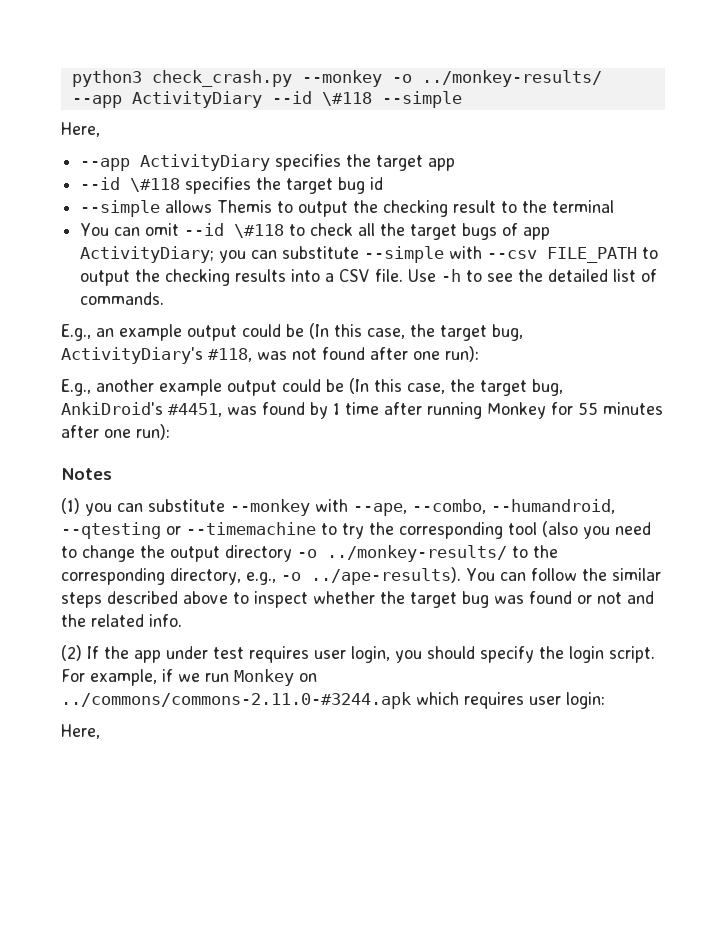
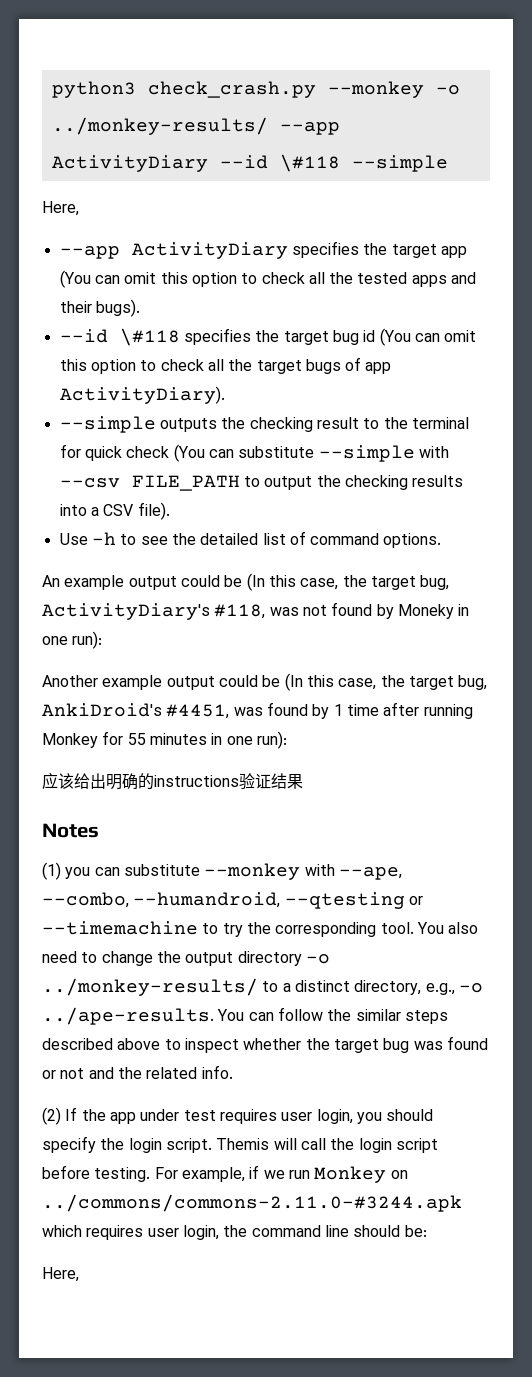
- --app ActivityDiary specifies the target app
+ --app ActivityDiary specifies the target app (You can omit this option to check all the tested apps and their bugs).
- --id \#118 specifies the target bug id
- --simple allows Themis to output the checking result to the terminal
- You can omit --id \#118 to check all the target bugs of app ActivityDiary; you can substitute --simple with --csv FILE_PATH to output the checking results into a CSV file. Use -h to see the detailed list of commands.
- E.g., an example output could be (In this case, the target bug, ActivityDiary's #118, was not found after one run):
- E.g., another example output could be (In this case, the target bug, AnkiDroid's #4451, was found by 1 time after running Monkey for 55 minutes after one run):
+ --id \#118 specifies the target bug id (You can omit this option to check all the target bugs of app ActivityDiary).
+ --simple outputs the checking result to the terminal for quick check (You can substitute --simple with --csv FILE_PATH to output the checking results into a CSV file).
+ Use -h to see the detailed list of command options.
+ An example output could be (In this case, the target bug, ActivityDiary's #118, was not found by Moneky in one run):
+ Another example output could be (In this case, the target bug, AnkiDroid's #4451, was found by 1 time after running Monkey for 55 minutes in one run):
+ 应该给出明确的instructions验证结果
- (1) you can substitute --monkey with --ape, --combo, --humandroid, --qtesting or --timemachine to try the corresponding tool (also you need to change the output directory -o ../monkey-results/ to the corresponding directory, e.g., -o ../ape-results). You can follow the similar steps described above to inspect whether the target bug was found or not and the related info.
+ (1) you can substitute --monkey with --ape, --combo, --humandroid, --qtesting or --timemachine to try the corresponding tool. You also need to change the output directory -o ../monkey-results/ to a distinct directory, e.g., -o ../ape-results. You can follow the similar steps described above to inspect whether the target bug was found or not and the related info.
+ Themis will call the login script before testing.
- For example, if we run Monkey on ../commons/commons-2.11.0-#3244.apk which requires user login:
+ For example, if we run Monkey on ../commons/commons-2.11.0-#3244.apk which requires user login, the command line should be:

